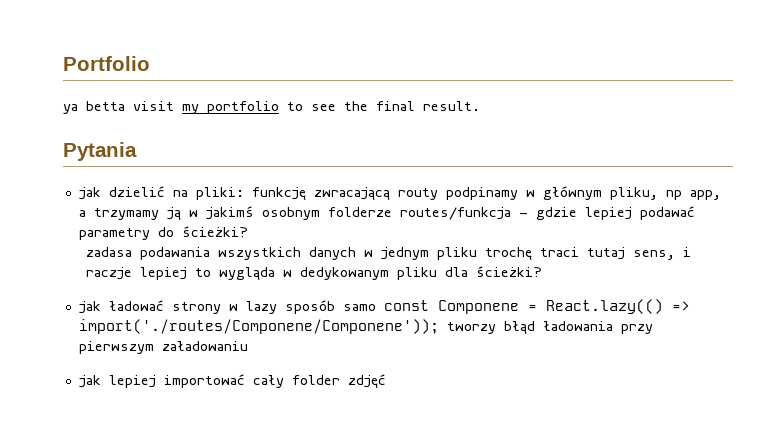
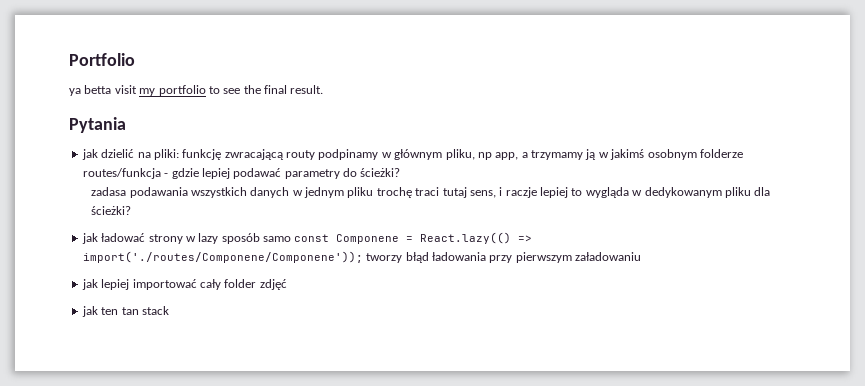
+ jak ten tan stack

